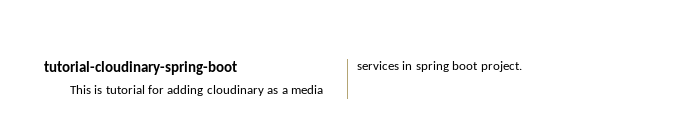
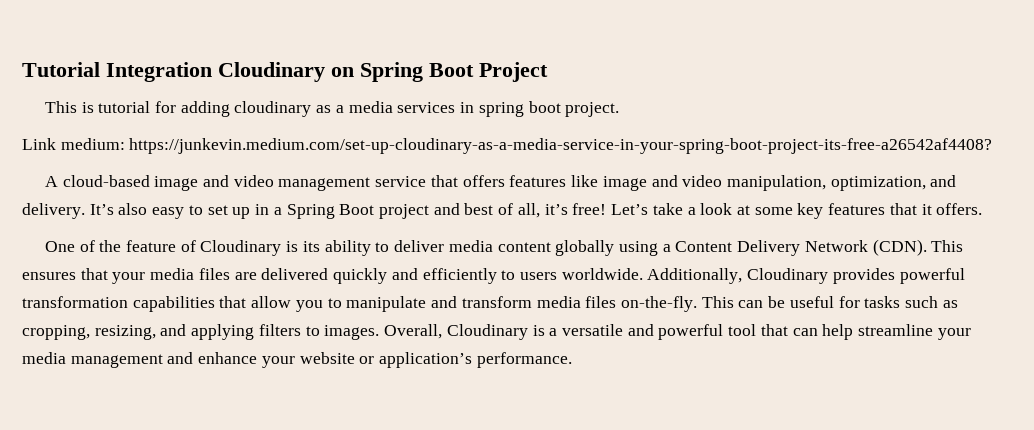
- tutorial-cloudinary-spring-boot
+ Tutorial Integration Cloudinary on Spring Boot Project
+ Link medium: https://junkevin.medium.com/set-up-cloudinary-as-a-media-service-in-your-spring-boot-project-its-free-a26542af4408?
+ A cloud-based image and video management service that offers features like image and video manipulation, optimization, and delivery. It’s also easy to set up in a Spring Boot project and best of all, it’s free! Let’s take a look at some key features that it offers.
+ One of the feature of Cloudinary is its ability to deliver media content globally using a Content Delivery Network (CDN). This ensures that your media files are delivered quickly and efficiently to users worldwide. Additionally, Cloudinary provides powerful transformation capabilities that allow you to manipulate and transform media files on-the-fly. This can be useful for tasks such as cropping, resizing, and applying filters to images. Overall, Cloudinary is a versatile and powerful tool that can help streamline your media management and enhance your website or application’s performance.

